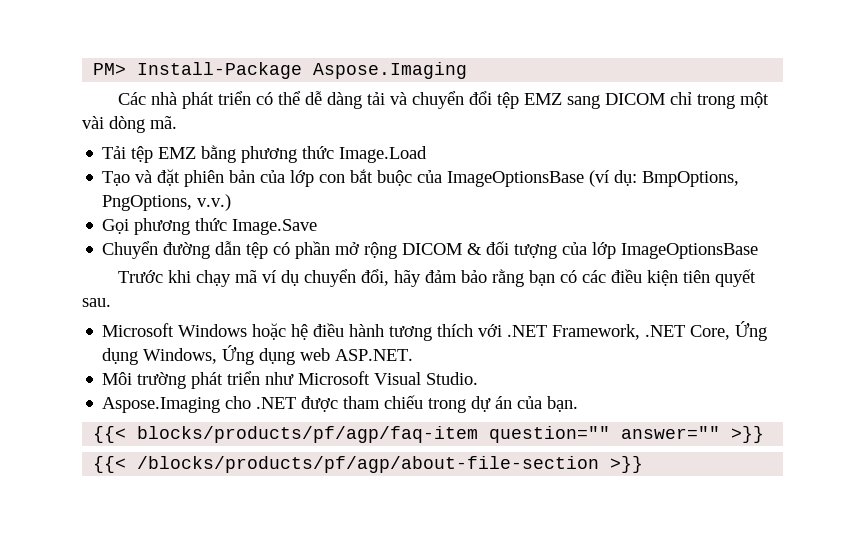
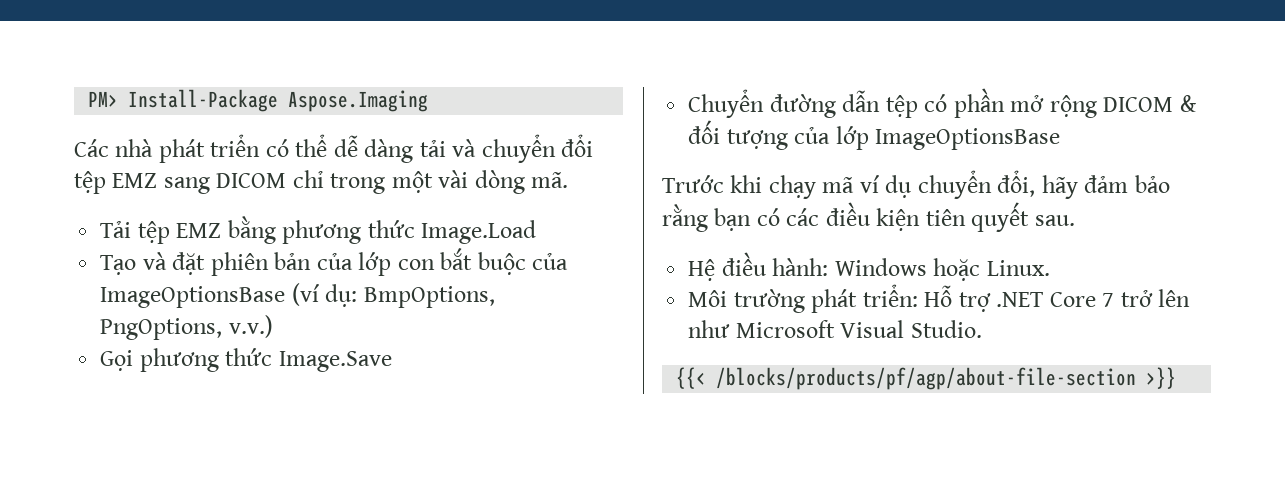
- Microsoft Windows hoặc hệ điều hành tương thích với .NET Framework, .NET Core, Ứng dụng Windows, Ứng dụng web ASP.NET.
- Môi trường phát triển như Microsoft Visual Studio.
- Aspose.Imaging cho .NET được tham chiếu trong dự án của bạn.
- {{< blocks/products/pf/agp/faq-item question="" answer="" >}}
+ Hệ điều hành: Windows hoặc Linux.
+ Môi trường phát triển: Hỗ trợ .NET Core 7 trở lên như Microsoft Visual Studio.

